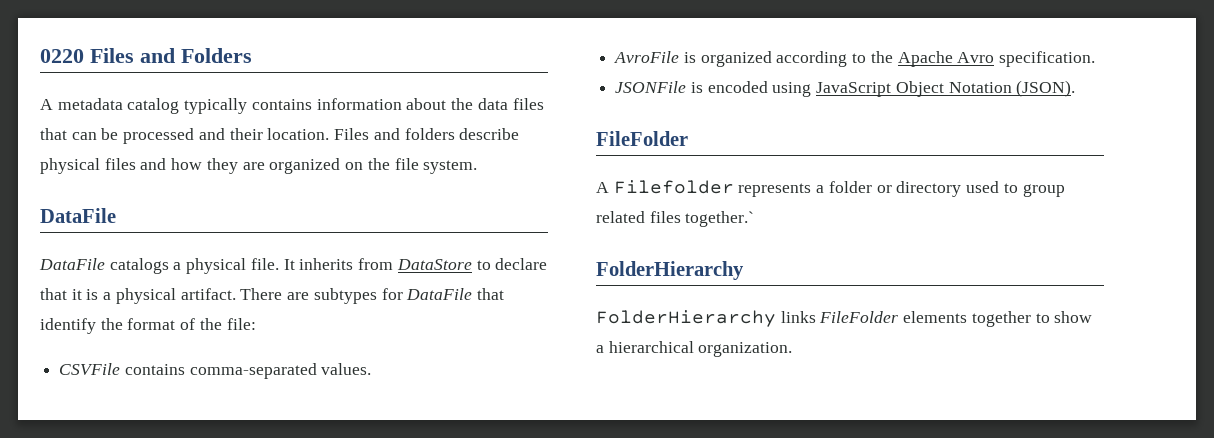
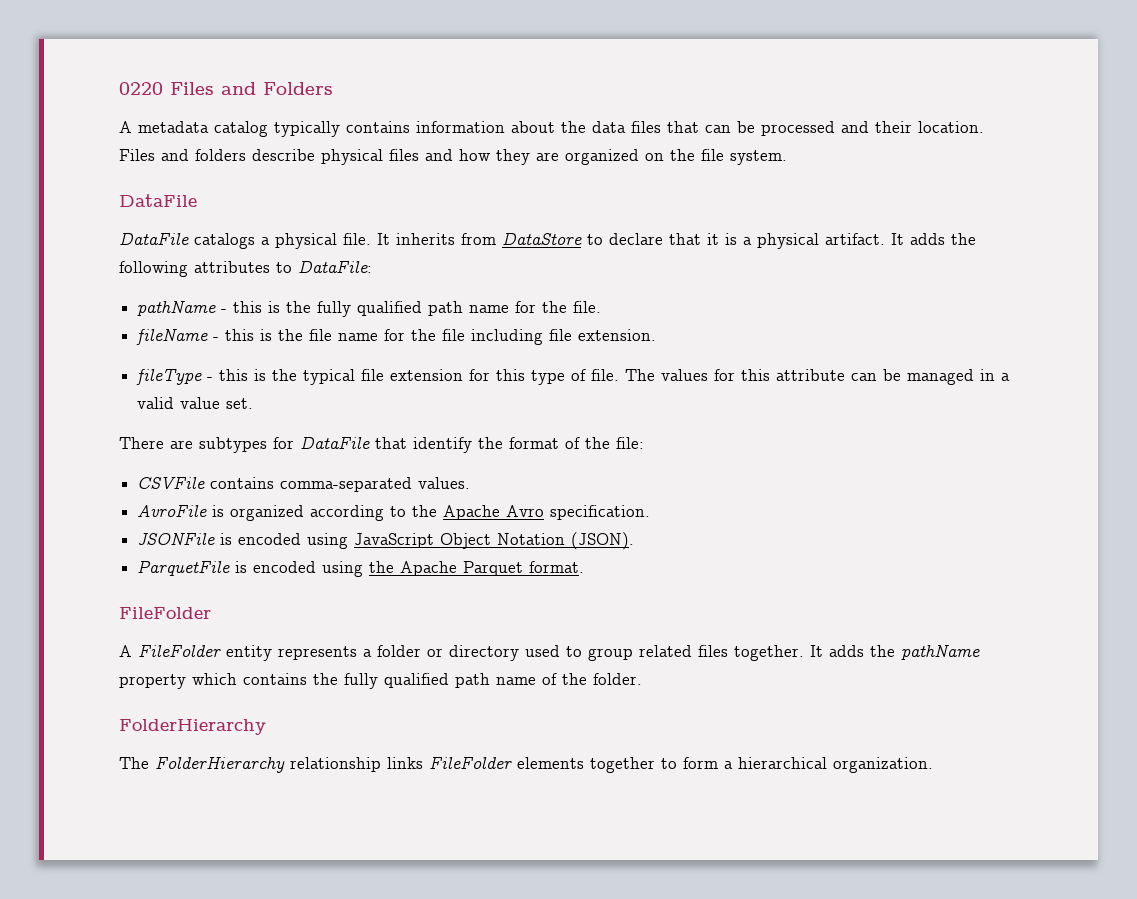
- It inherits from DataStore to declare that it is a physical artifact. There are subtypes for DataFile that identify the format of the file:
+ It inherits from DataStore to declare that it is a physical artifact. It adds the following attributes to DataFile:
+ pathName - this is the fully qualified path name for the file.
+ fileName - this is the file name for the file including file extension.
+ fileType - this is the typical file extension for this type of file. The values for this attribute can be managed in a valid value set.
+ There are subtypes for DataFile that identify the format of the file:
+ ParquetFile is encoded using the Apache Parquet format.
- A Filefolder represents a folder or directory used to group related files together.`
+ A FileFolder entity represents a folder or directory used to group related files together. It adds the pathName property which contains the fully qualified path name of the folder.
  FolderHierarchy
- FolderHierarchy links FileFolder elements together to show a hierarchical organization.
+ The FolderHierarchy relationship links FileFolder elements together to form a hierarchical organization.

